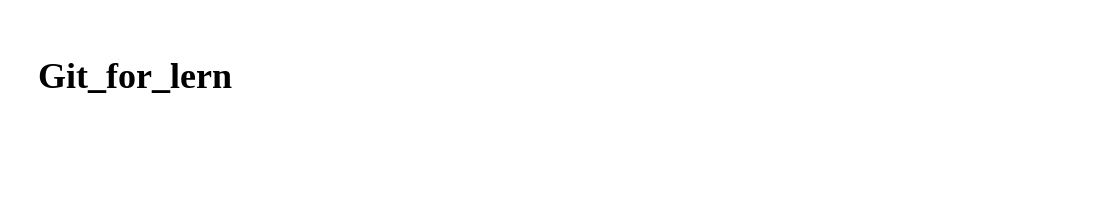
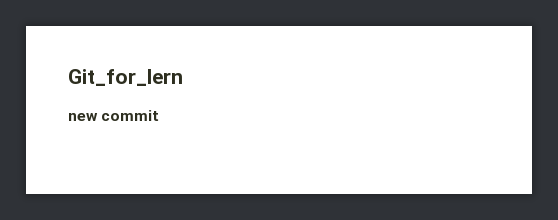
+ new commit

